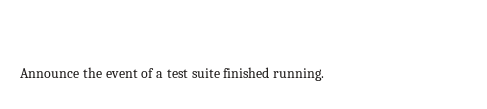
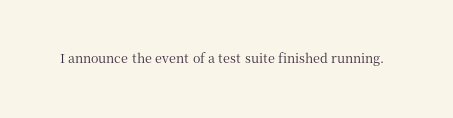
- Announce the event of a test suite finished running.
+ I announce the event of a test suite finished running.

